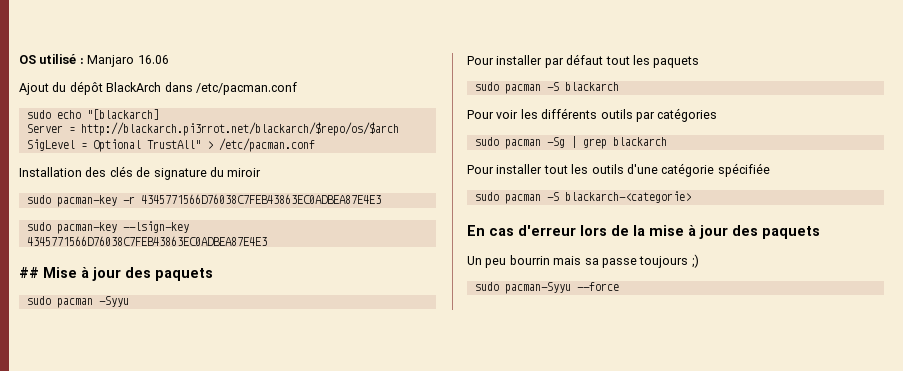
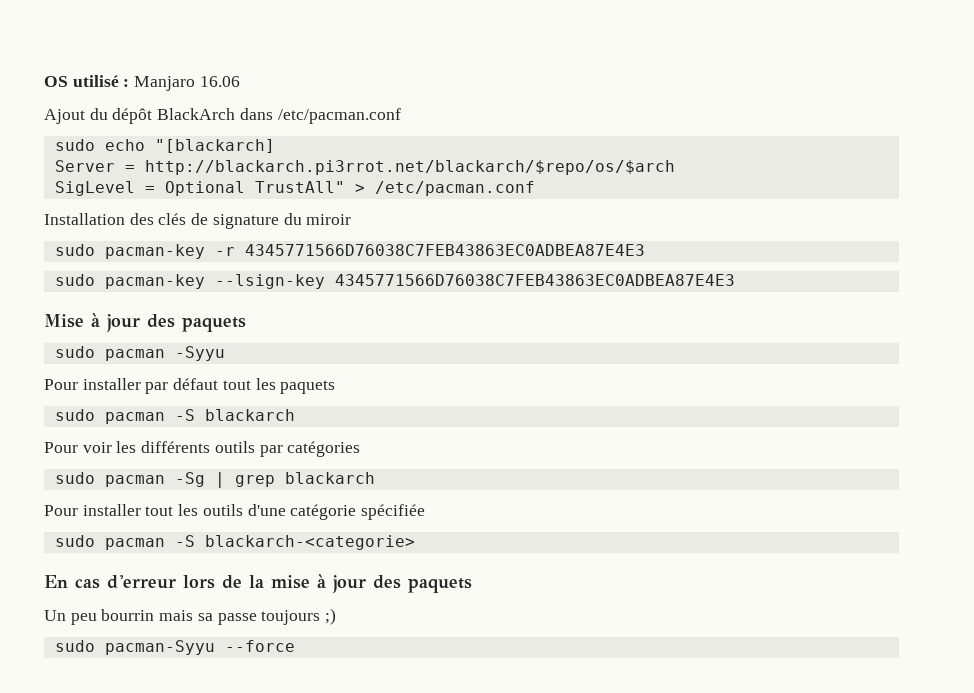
- ## Mise à jour des paquets
+ Mise à jour des paquets

